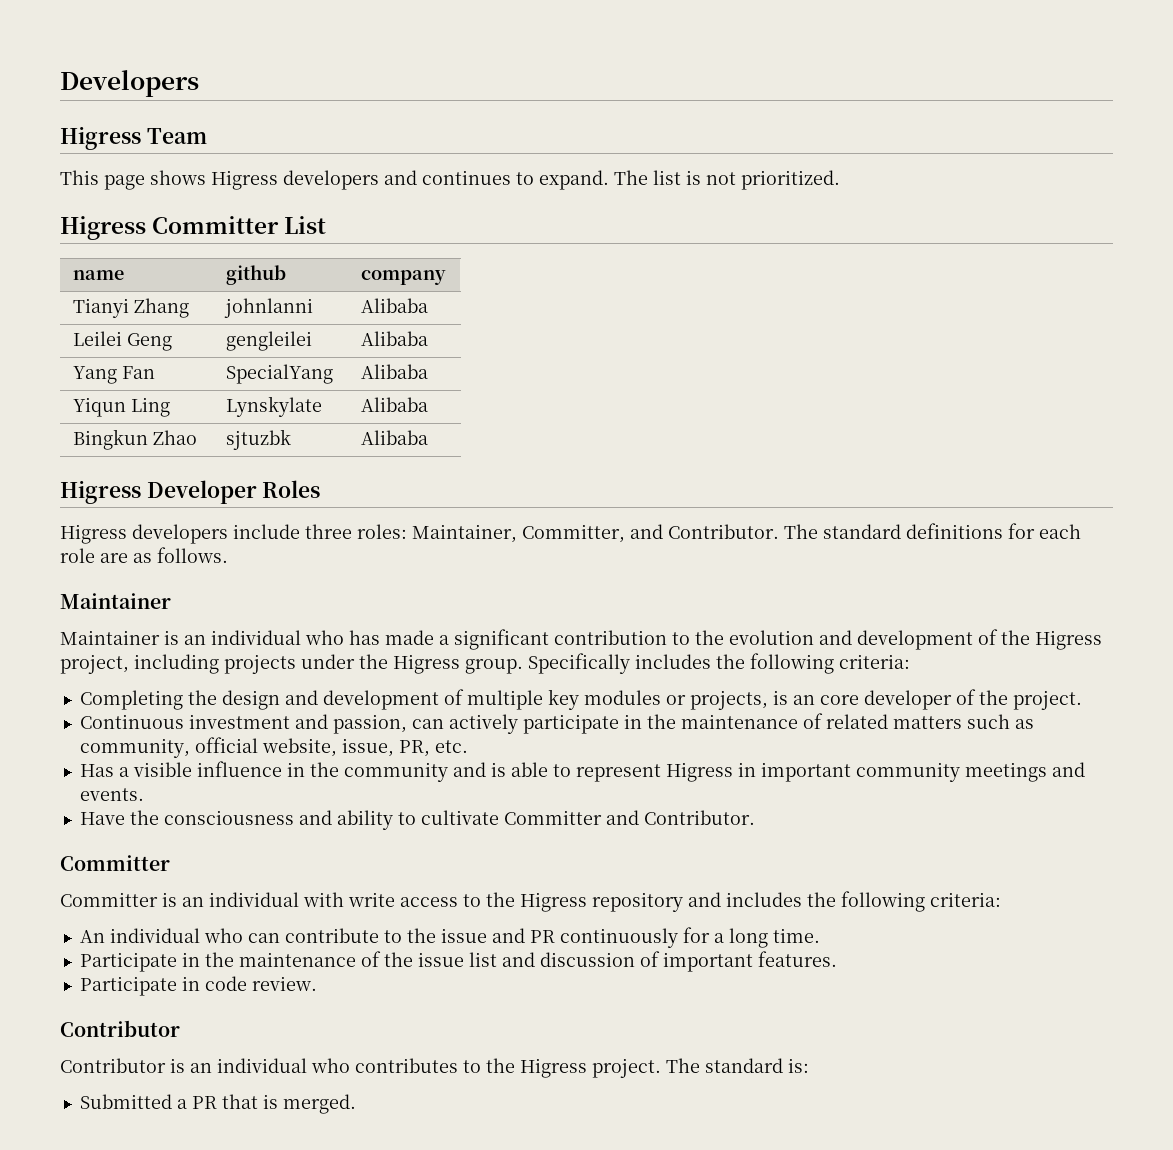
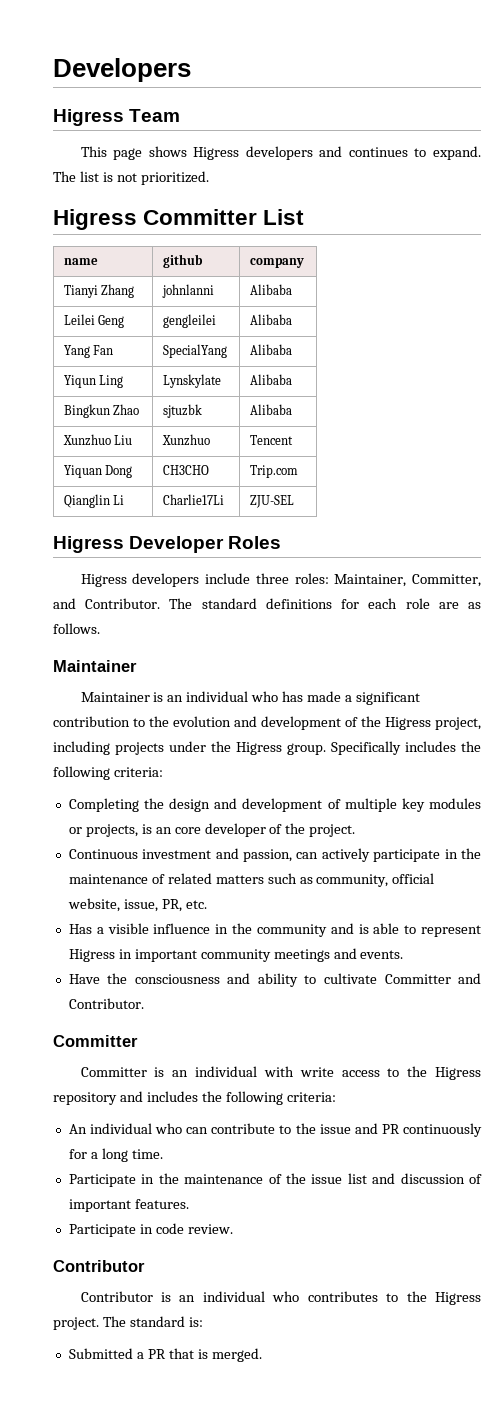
+ Xunzhuo Liu | Xunzhuo | Tencent
+ Yiquan Dong | CH3CHO | Trip.com
+ Qianglin Li | Charlie17Li | ZJU-SEL

